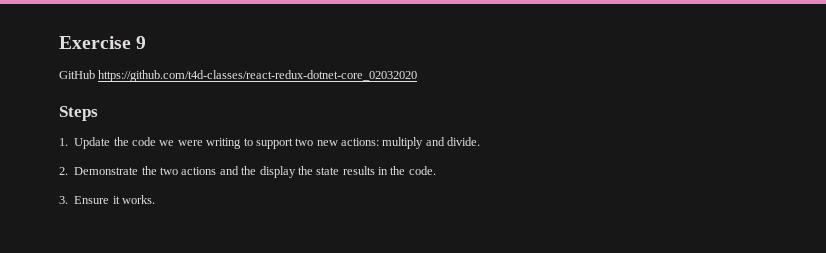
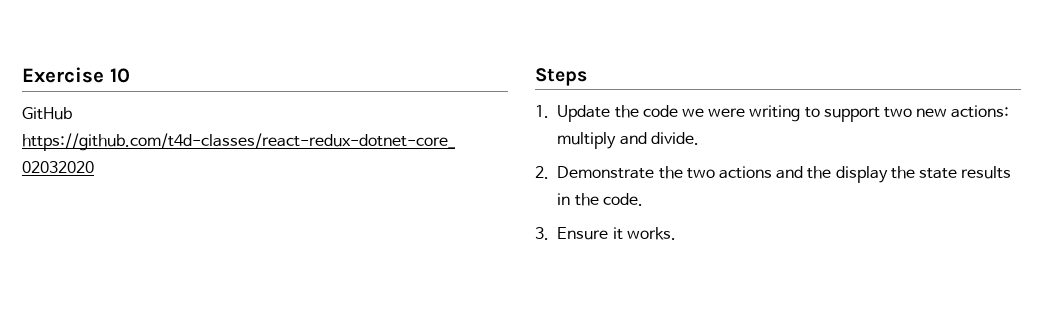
- Exercise 9
+ Exercise 10

